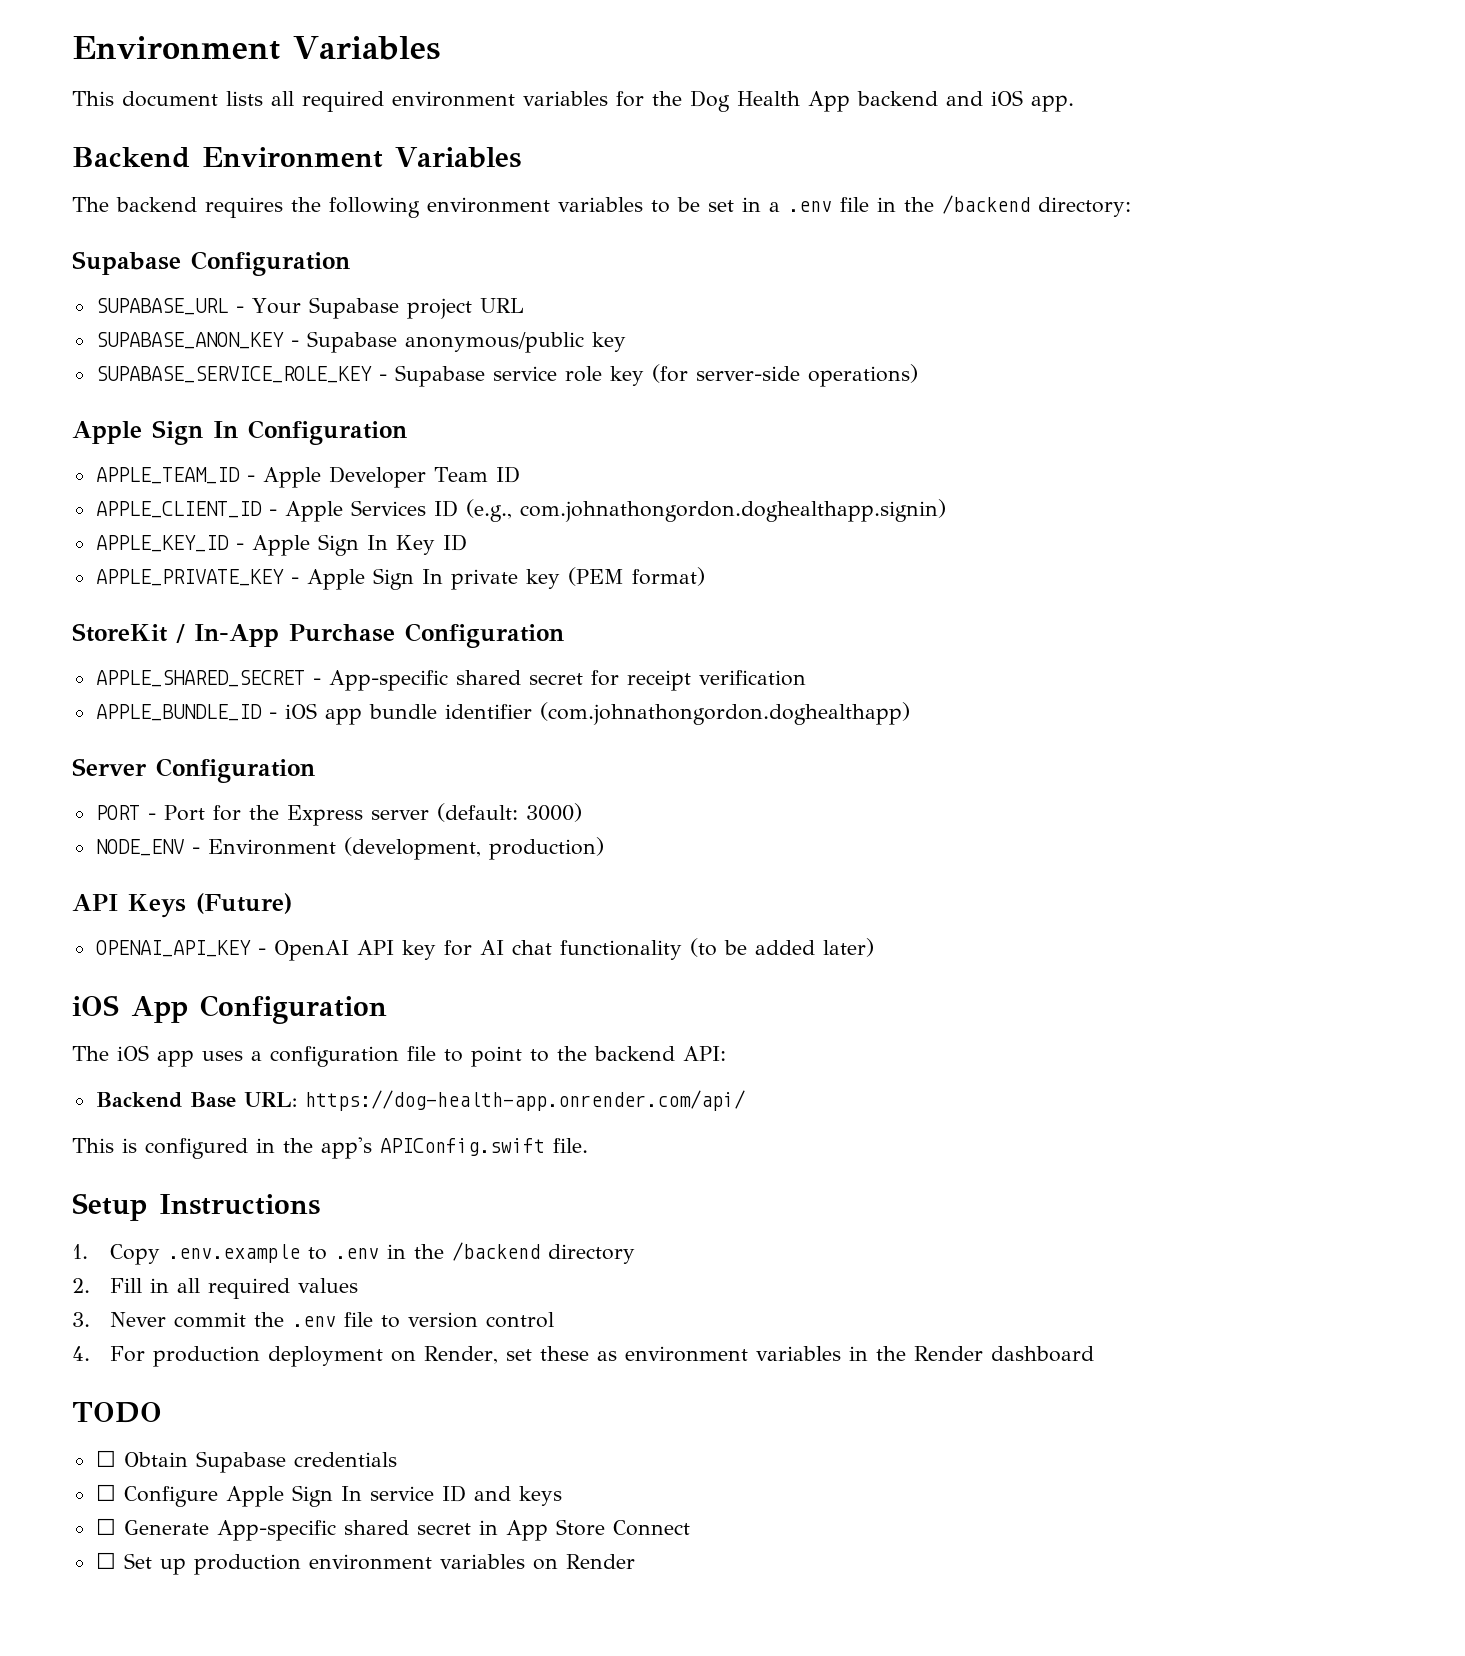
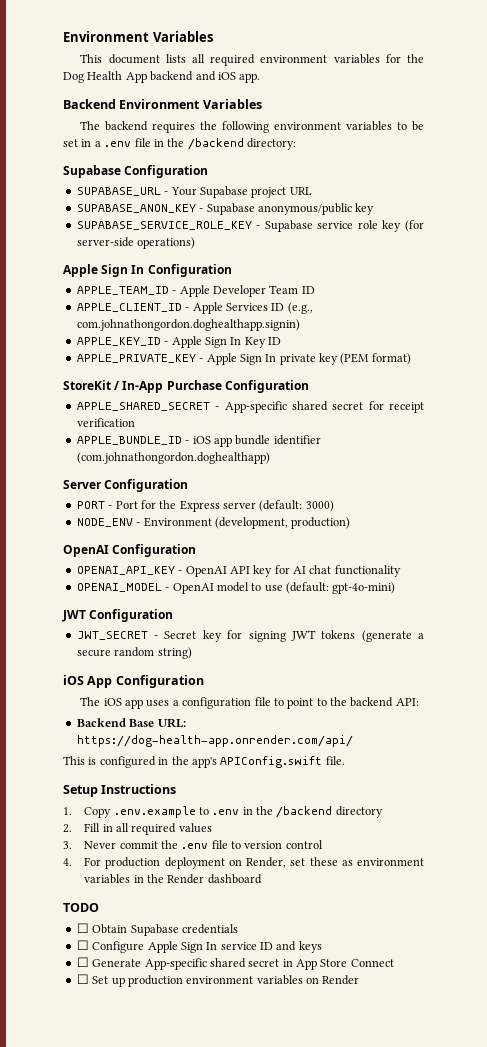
- API Keys (Future)
+ OpenAI Configuration
- OPENAI_API_KEY - OpenAI API key for AI chat functionality (to be added later)
+ OPENAI_API_KEY - OpenAI API key for AI chat functionality
+ OPENAI_MODEL - OpenAI model to use (default: gpt-4o-mini)
+ JWT Configuration
+ JWT_SECRET - Secret key for signing JWT tokens (generate a secure random string)

